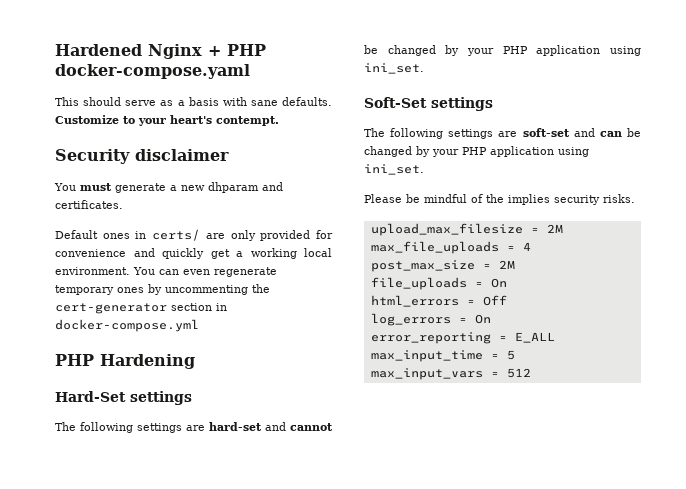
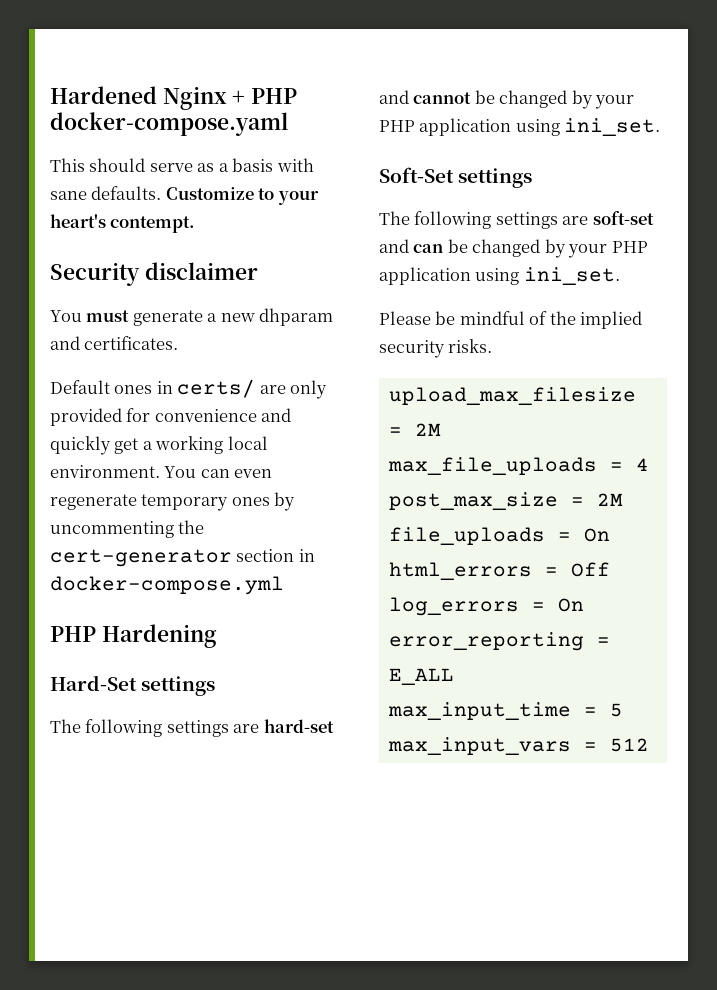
- Please be mindful of the implies security risks.
+ Please be mindful of the implied security risks.

